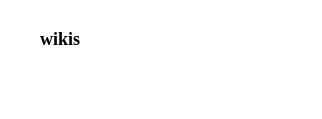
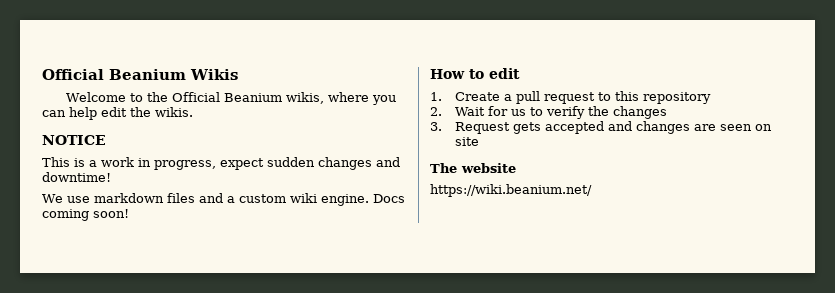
- wikis
+ Official Beanium Wikis
+ Welcome to the Official Beanium wikis, where you can help edit the wikis.
+ NOTICE
+ This is a work in progress, expect sudden changes and downtime!
+ We use markdown files and a custom wiki engine. Docs coming soon!
+ How to edit
+ 1. Create a pull request to this repository
+ 2. Wait for us to verify the changes
+ 3. Request gets accepted and changes are seen on site
+ The website
+ https://wiki.beanium.net/

